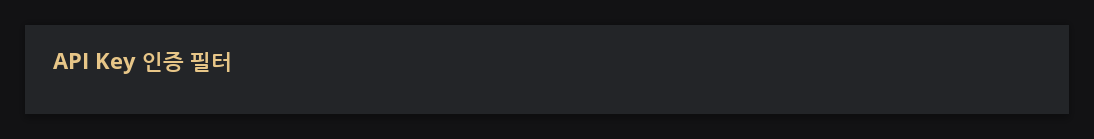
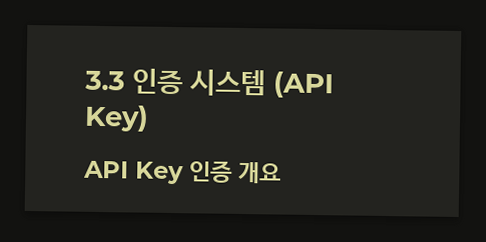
+ 3.3 인증 시스템 (API Key)
- API Key 인증 필터
+ API Key 인증 개요

